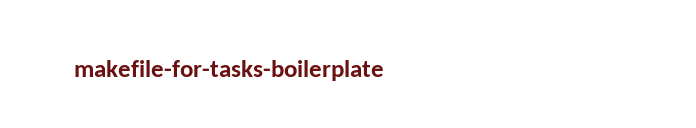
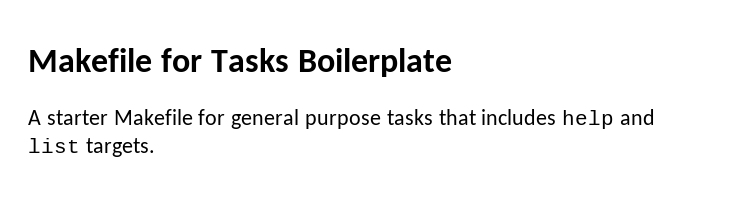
- makefile-for-tasks-boilerplate
+ Makefile for Tasks Boilerplate
+ A starter Makefile for general purpose tasks that includes help and list targets.

